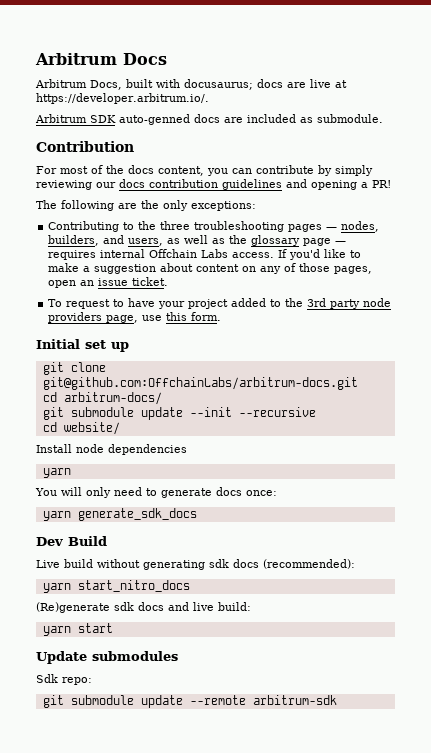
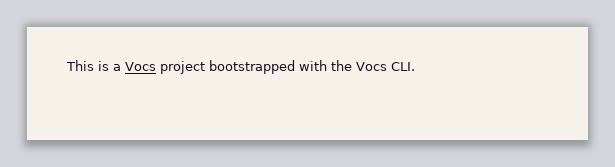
- Arbitrum Docs
- Arbitrum Docs, built with docusaurus; docs are live at https://developer.arbitrum.io/.
- Arbitrum SDK auto-genned docs are included as submodule.
- Contribution
- For most of the docs content, you can contribute by simply reviewing our docs contribution guidelines and opening a PR!
- The following are the only exceptions:
- Contributing to the three troubleshooting pages — nodes, builders, and users, as well as the glossary page — requires internal Offchain Labs access. If you'd like to make a suggestion about content on any of those pages, open an issue ticket.
- To request to have your project added to the 3rd party node providers page, use this form.
- Initial set up
- git clone git@github.com:OffchainLabs/arbitrum-docs.git
- cd arbitrum-docs/
- git submodule update --init --recursive
- cd website/
- Install node dependencies
- yarn
- You will only need to generate docs once:
- yarn generate_sdk_docs
- Dev Build
- Live build without generating sdk docs (recommended):
- yarn start_nitro_docs
- (Re)generate sdk docs and live build:
- yarn start
- Update submodules
- Sdk repo:
- git submodule update --remote arbitrum-sdk
+ This is a Vocs project bootstrapped with the Vocs CLI.

